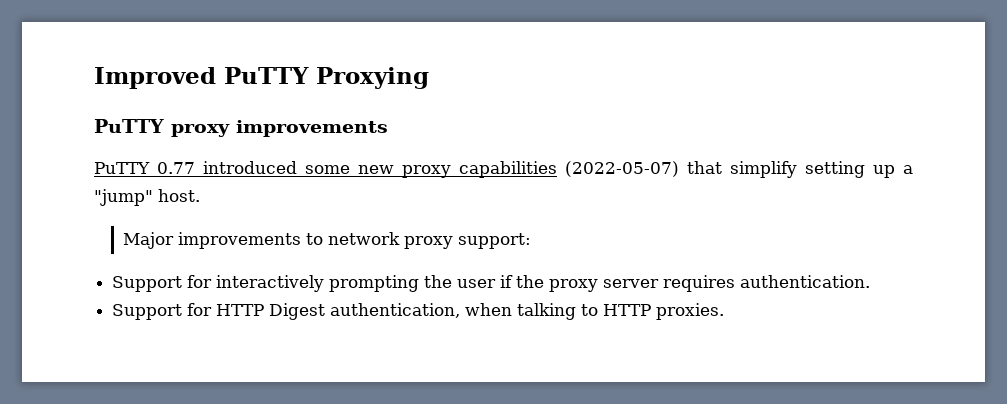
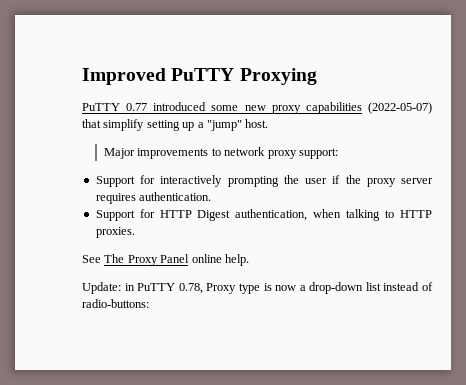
- PuTTY proxy improvements
+ See The Proxy Panel online help.
+ Update: in PuTTY 0.78, Proxy type is now a drop-down list instead of radio-buttons:

